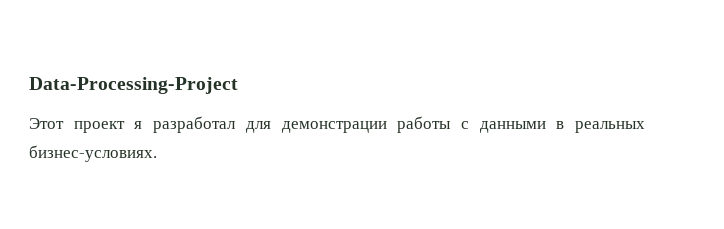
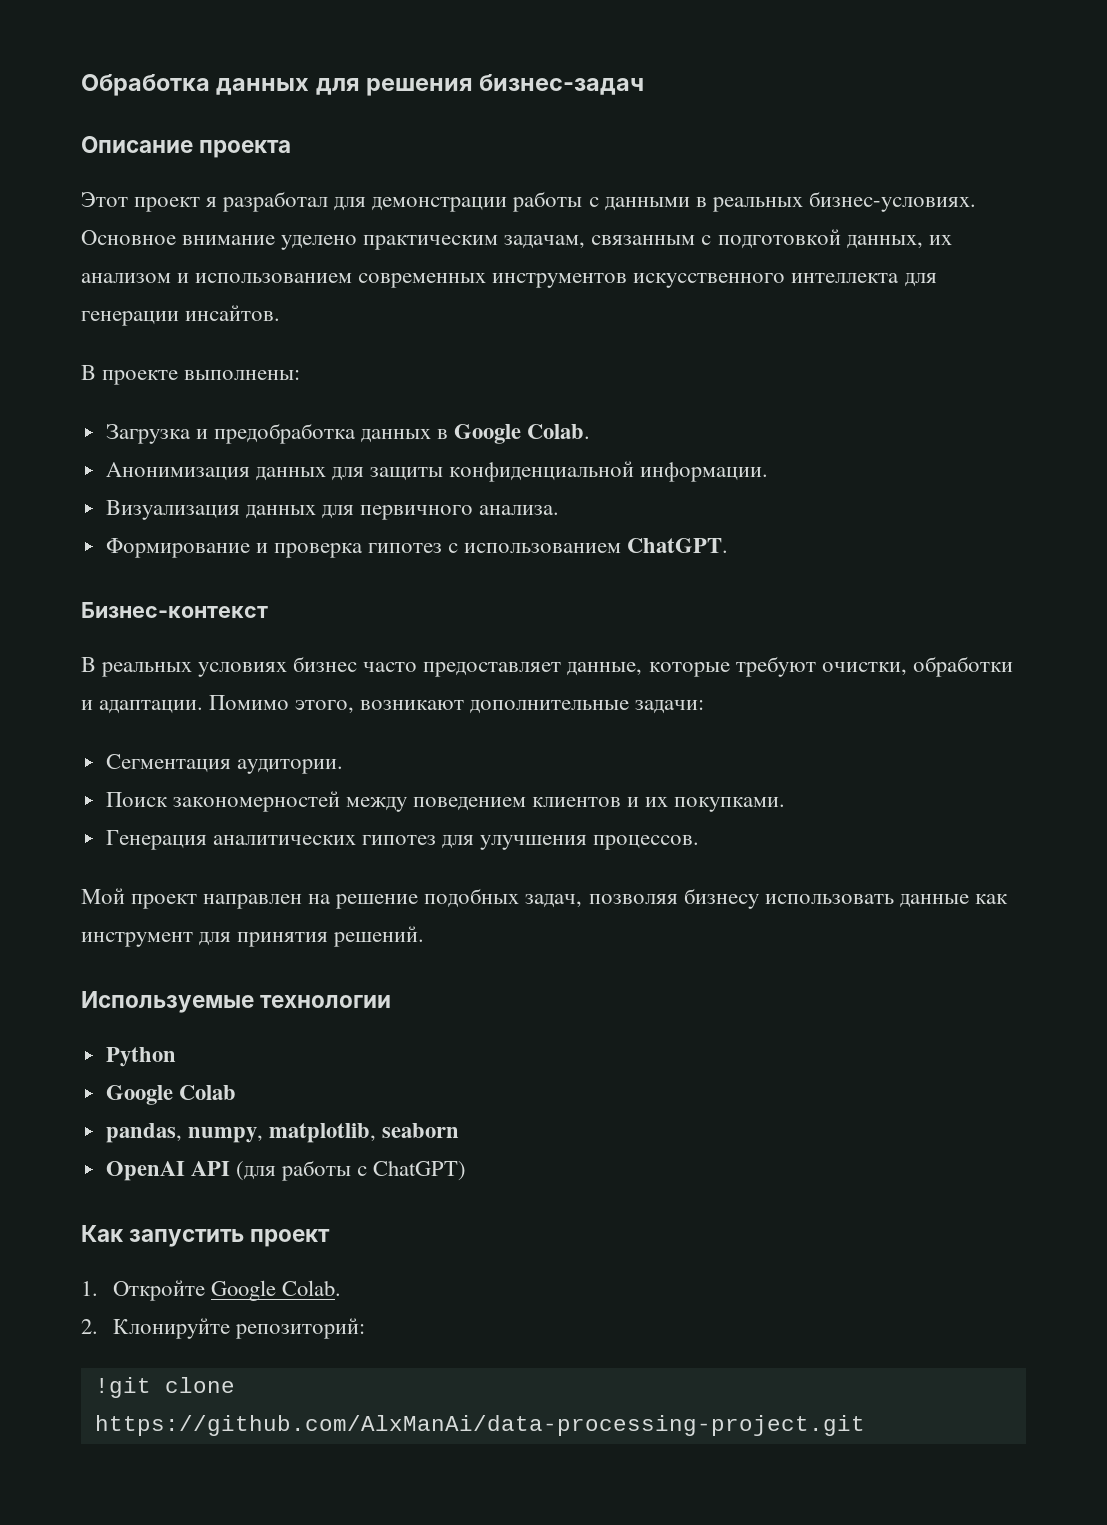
- Data-Processing-Project
+ Обработка данных для решения бизнес-задач
+ Описание проекта
+ Основное внимание уделено практическим задачам, связанным с подготовкой данных, их анализом и использованием современных инструментов искусственного интеллекта для генерации инсайтов.
+ В проекте выполнены:
+ Загрузка и предобработка данных в Google Colab.
+ Анонимизация данных для защиты конфиденциальной информации.
+ Визуализация данных для первичного анализа.
+ Формирование и проверка гипотез с использованием ChatGPT.
+ Бизнес-контекст
+ В реальных условиях бизнес часто предоставляет данные, которые требуют очистки, обработки и адаптации. Помимо этого, возникают дополнительные задачи:
+ Сегментация аудитории.
+ Поиск закономерностей между поведением клиентов и их покупками.
+ Генерация аналитических гипотез для улучшения процессов.
+ Мой проект направлен на решение подобных задач, позволяя бизнесу использовать данные как инструмент для принятия решений.
+ Используемые технологии
+ Python
+ Google Colab
+ pandas, numpy, matplotlib, seaborn
+ OpenAI API (для работы с ChatGPT)
+ Как запустить проект
+ 1. Откройте Google Colab.
+ 2. Клонируйте репозиторий:
+ !git clone https://github.com/AlxManAi/data-processing-project.git

